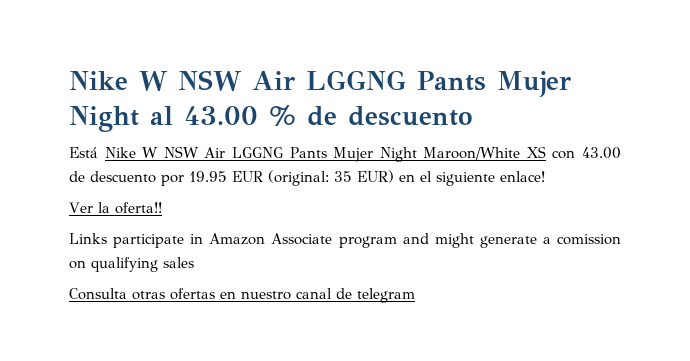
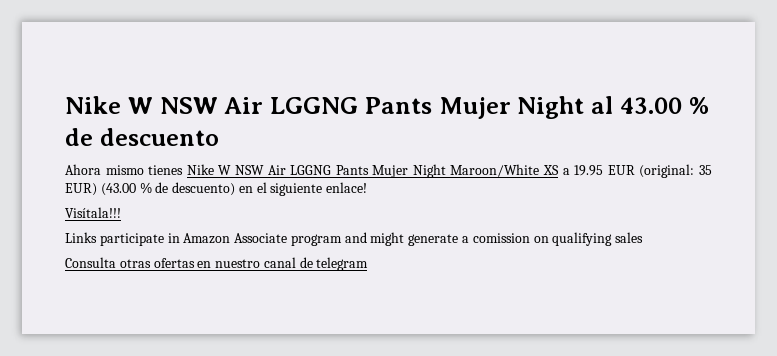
- Está Nike W NSW Air LGGNG Pants Mujer Night Maroon/White XS con 43.00 de descuento por 19.95 EUR (original: 35 EUR) en el siguiente enlace!
+ Ahora mismo tienes Nike W NSW Air LGGNG Pants Mujer Night Maroon/White XS a 19.95 EUR (original: 35 EUR) (43.00 % de descuento) en el siguiente enlace!
- Ver la oferta!!
+ Visítala!!!

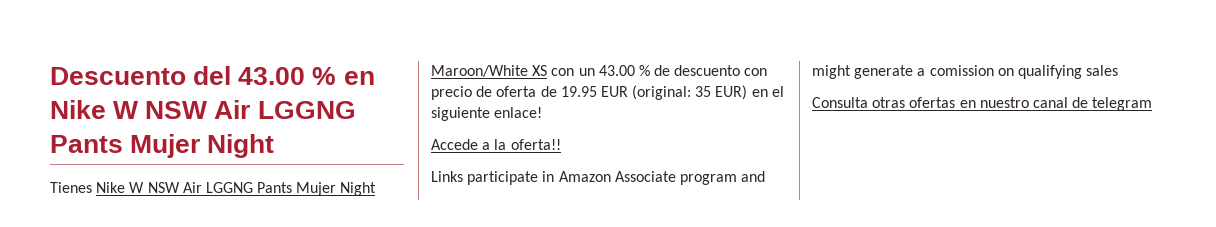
- Nike W NSW Air LGGNG Pants Mujer Night al 43.00 % de descuento
- Ahora mismo tienes Nike W NSW Air LGGNG Pants Mujer Night Maroon/White XS a 19.95 EUR (original: 35 EUR) (43.00 % de descuento) en el siguiente enlace!
+ Descuento del 43.00 % en Nike W NSW Air LGGNG Pants Mujer Night
+ Tienes Nike W NSW Air LGGNG Pants Mujer Night Maroon/White XS con un 43.00 % de descuento con precio de oferta de 19.95 EUR (original: 35 EUR) en el siguiente enlace!
- Visítala!!!
+ Accede a la oferta!!

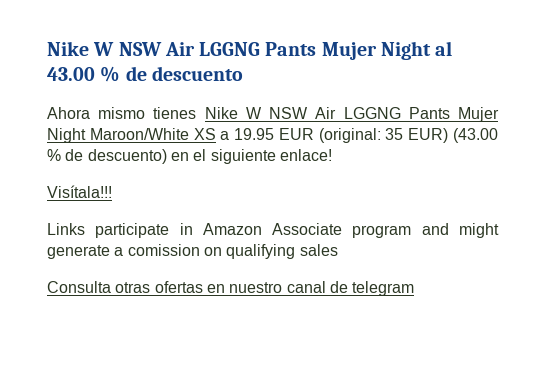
- Descuento del 43.00 % en Nike W NSW Air LGGNG Pants Mujer Night
- Tienes Nike W NSW Air LGGNG Pants Mujer Night Maroon/White XS con un 43.00 % de descuento con precio de oferta de 19.95 EUR (original: 35 EUR) en el siguiente enlace!
+ Nike W NSW Air LGGNG Pants Mujer Night al 43.00 % de descuento
+ Ahora mismo tienes Nike W NSW Air LGGNG Pants Mujer Night Maroon/White XS a 19.95 EUR (original: 35 EUR) (43.00 % de descuento) en el siguiente enlace!
- Accede a la oferta!!
+ Visítala!!!

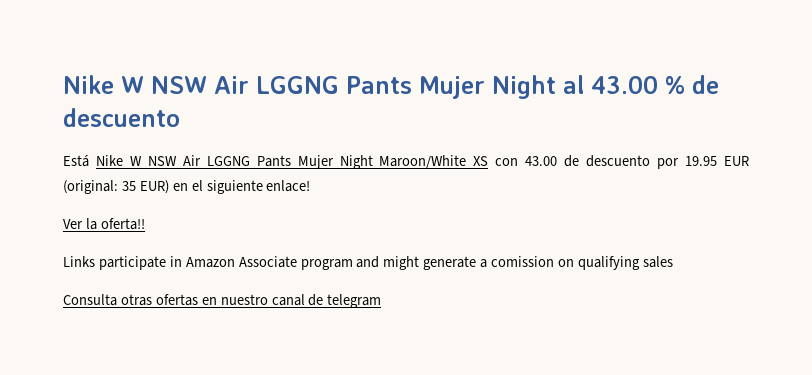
- Ahora mismo tienes Nike W NSW Air LGGNG Pants Mujer Night Maroon/White XS a 19.95 EUR (original: 35 EUR) (43.00 % de descuento) en el siguiente enlace!
+ Está Nike W NSW Air LGGNG Pants Mujer Night Maroon/White XS con 43.00 de descuento por 19.95 EUR (original: 35 EUR) en el siguiente enlace!
- Visítala!!!
+ Ver la oferta!!

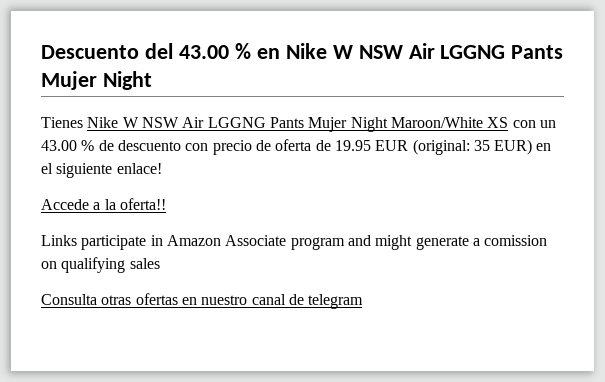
- Nike W NSW Air LGGNG Pants Mujer Night al 43.00 % de descuento
- Está Nike W NSW Air LGGNG Pants Mujer Night Maroon/White XS con 43.00 de descuento por 19.95 EUR (original: 35 EUR) en el siguiente enlace!
+ Descuento del 43.00 % en Nike W NSW Air LGGNG Pants Mujer Night
+ Tienes Nike W NSW Air LGGNG Pants Mujer Night Maroon/White XS con un 43.00 % de descuento con precio de oferta de 19.95 EUR (original: 35 EUR) en el siguiente enlace!
- Ver la oferta!!
+ Accede a la oferta!!

